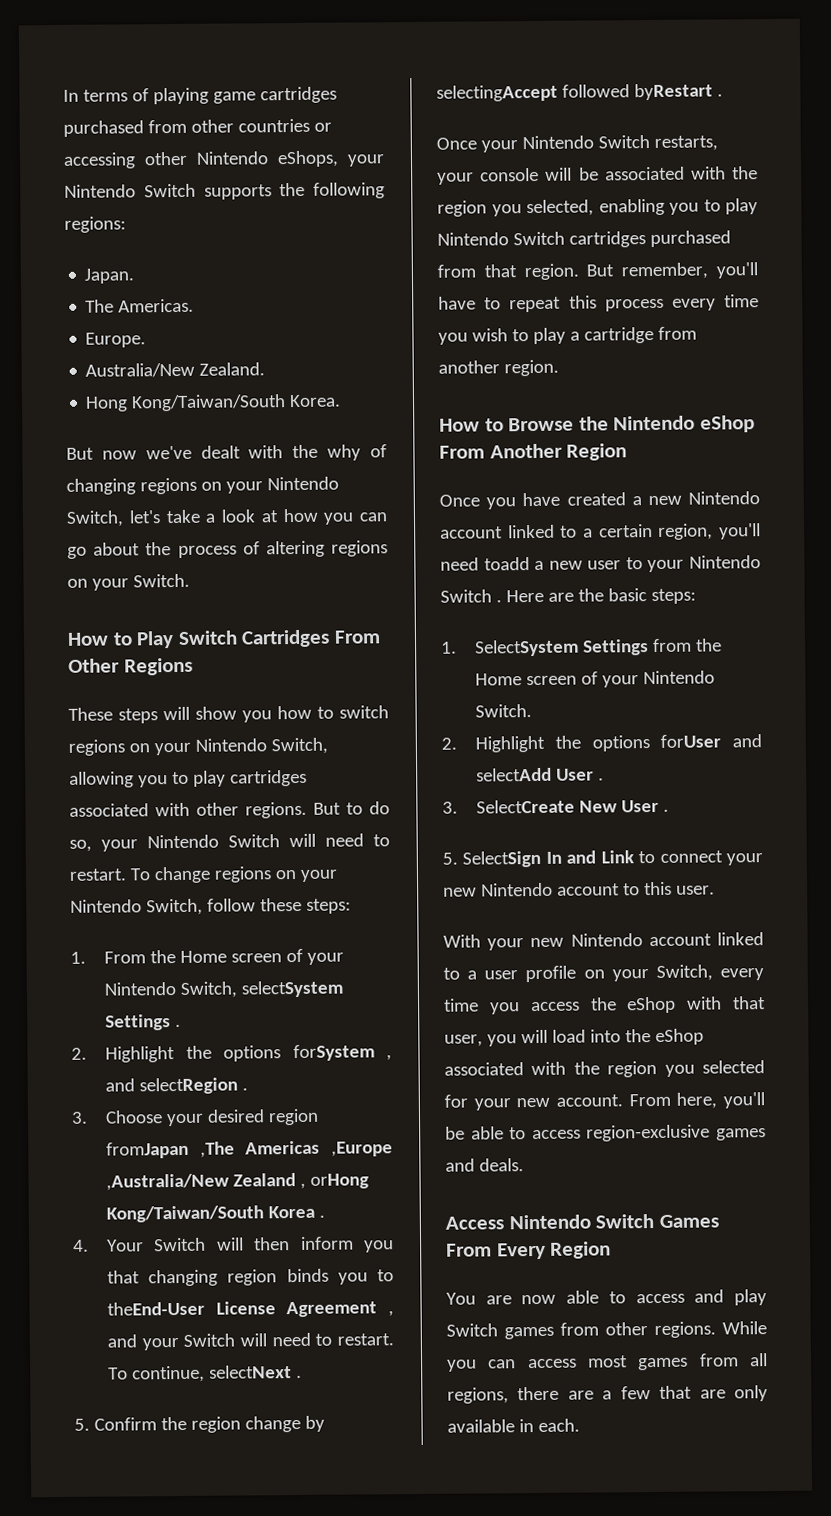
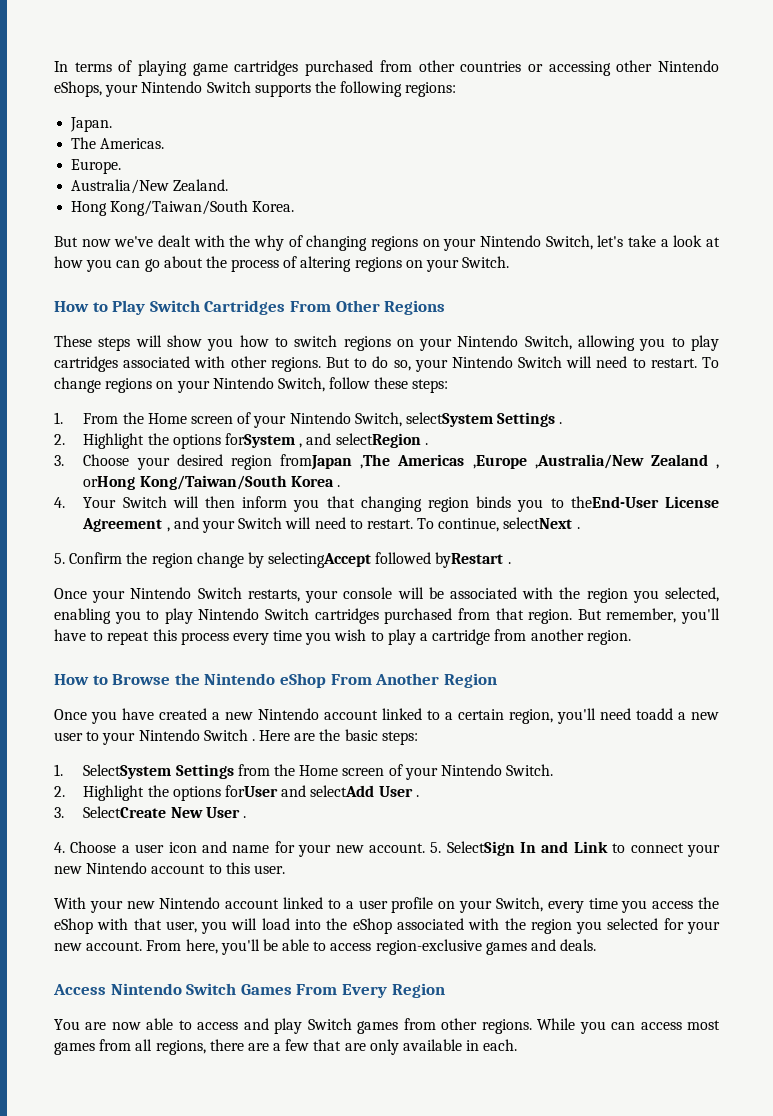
+ 4. Choose a user icon and name for your new account.

